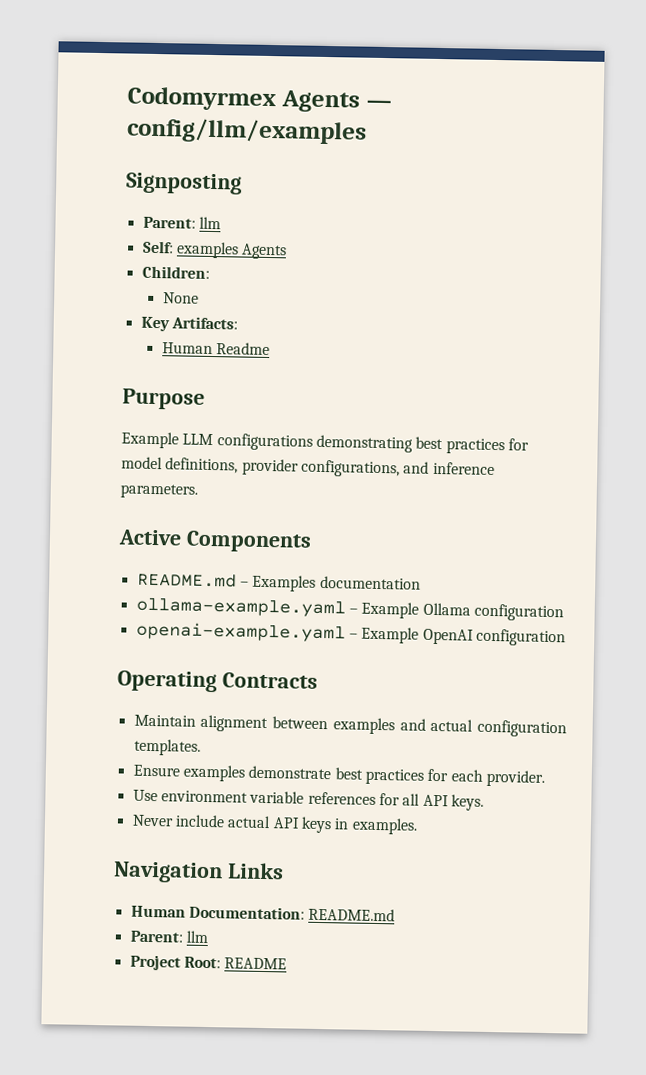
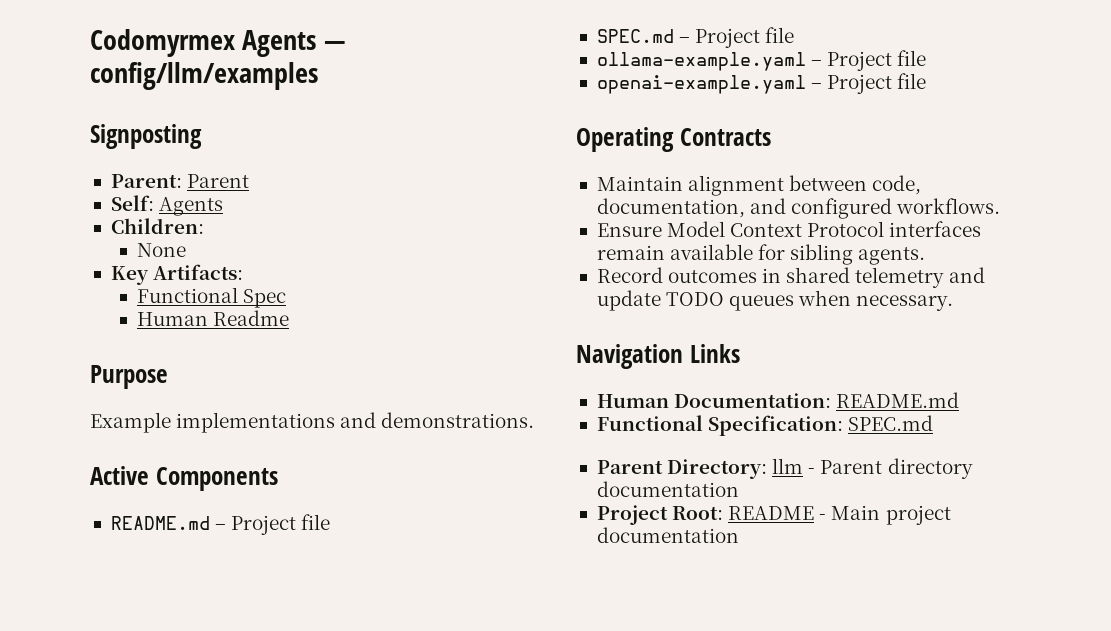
  Signposting
- Parent: llm
+ Parent: Parent
- Self: examples Agents
+ Self: Agents
+ Functional Spec
- Example LLM configurations demonstrating best practices for model definitions, provider configurations, and inference parameters.
+ Example implementations and demonstrations.
  Active Components
- README.md – Examples documentation
+ README.md – Project file
+ SPEC.md – Project file
- ollama-example.yaml – Example Ollama configuration
+ ollama-example.yaml – Project file
- openai-example.yaml – Example OpenAI configuration
+ openai-example.yaml – Project file
- Maintain alignment between examples and actual configuration templates.
- Ensure examples demonstrate best practices for each provider.
- Use environment variable references for all API keys.
- Never include actual API keys in examples.
+ Maintain alignment between code, documentation, and configured workflows.
+ Ensure Model Context Protocol interfaces remain available for sibling agents.
+ Record outcomes in shared telemetry and update TODO queues when necessary.
  Human Documentation: README.md
- Parent: llm
+ Functional Specification: SPEC.md
+ Parent Directory: llm - Parent directory documentation
- Project Root: README
+ Project Root: README - Main project documentation

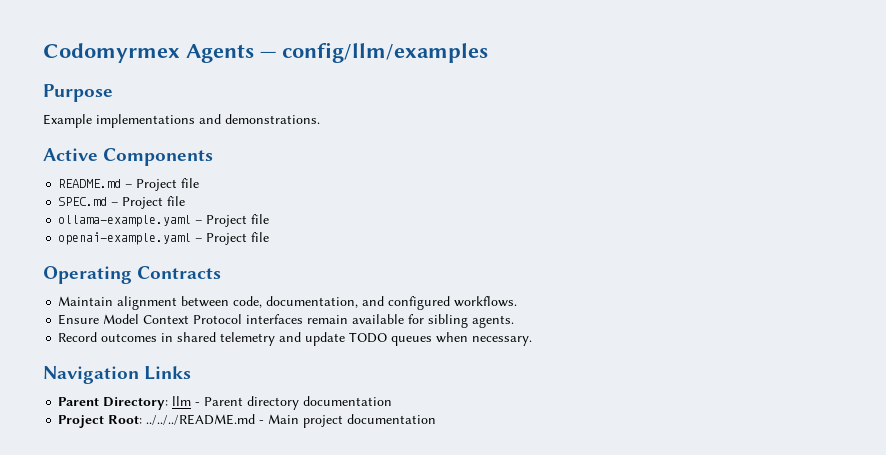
- Signposting
- Parent: Parent
- Self: Agents
- Children:
- None
- Key Artifacts:
- Functional Spec
- Human Readme
- Human Documentation: README.md
- Functional Specification: SPEC.md
- Project Root: README - Main project documentation
+ Project Root: ../../../README.md - Main project documentation

